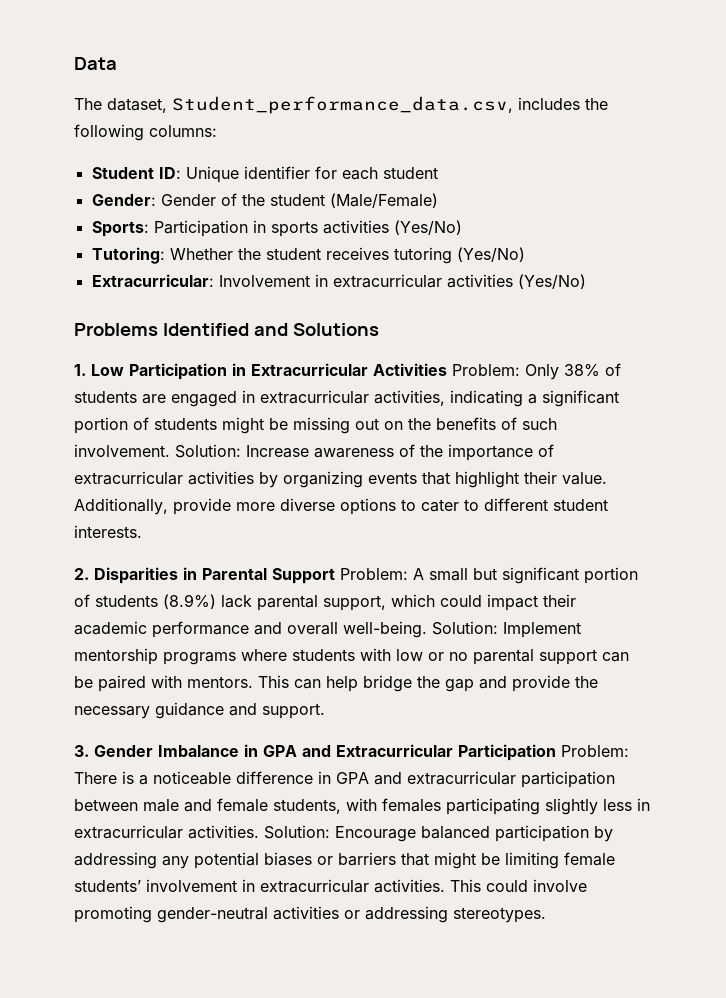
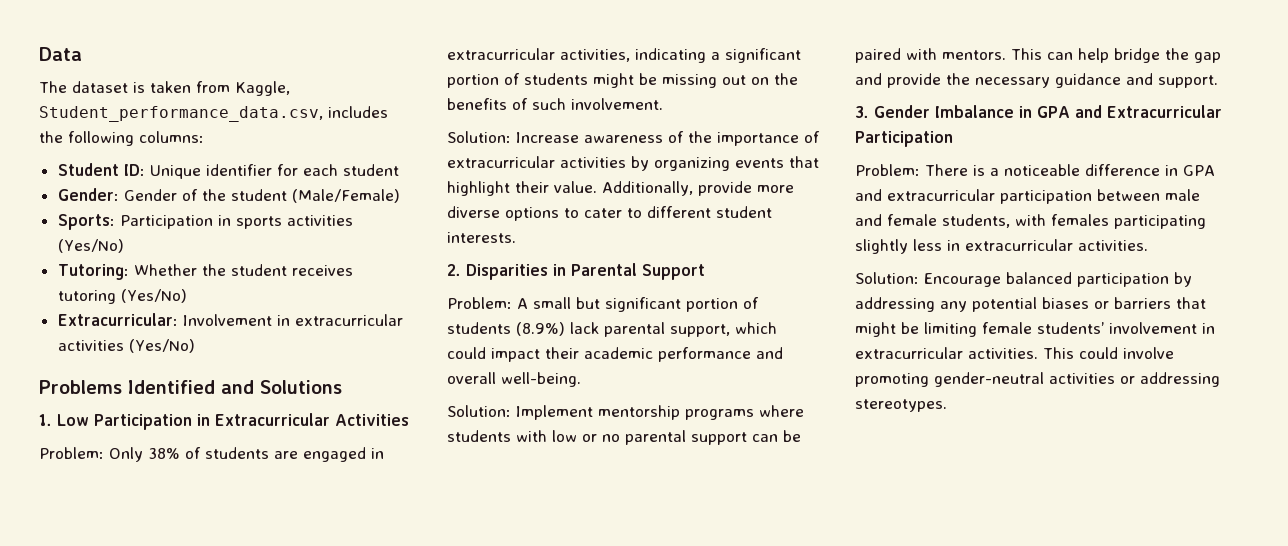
- The dataset, Student_performance_data.csv, includes the following columns:
+ The dataset is taken from Kaggle, Student_performance_data.csv, includes the following columns:
- 1. Low Participation in Extracurricular Activities Problem: Only 38% of students are engaged in extracurricular activities, indicating a significant portion of students might be missing out on the benefits of such involvement. Solution: Increase awareness of the importance of extracurricular activities by organizing events that highlight their value.
+ 1. Low Participation in Extracurricular Activities
+ Problem: Only 38% of students are engaged in extracurricular activities, indicating a significant portion of students might be missing out on the benefits of such involvement.
+ Solution: Increase awareness of the importance of extracurricular activities by organizing events that highlight their value.
- 2. Disparities in Parental Support Problem: A small but significant portion of students (8.9%) lack parental support, which could impact their academic performance and overall well-being. Solution: Implement mentorship programs where students with low or no parental support can be paired with mentors.
+ 2. Disparities in Parental Support
+ Problem: A small but significant portion of students (8.9%) lack parental support, which could impact their academic performance and overall well-being.
+ Solution: Implement mentorship programs where students with low or no parental support can be paired with mentors.
- 3. Gender Imbalance in GPA and Extracurricular Participation Problem: There is a noticeable difference in GPA and extracurricular participation between male and female students, with females participating slightly less in extracurricular activities. Solution: Encourage balanced participation by addressing any potential biases or barriers that might be limiting female students’ involvement in extracurricular activities.
+ 3. Gender Imbalance in GPA and Extracurricular Participation
+ Problem: There is a noticeable difference in GPA and extracurricular participation between male and female students, with females participating slightly less in extracurricular activities.
+ Solution: Encourage balanced participation by addressing any potential biases or barriers that might be limiting female students’ involvement in extracurricular activities.

